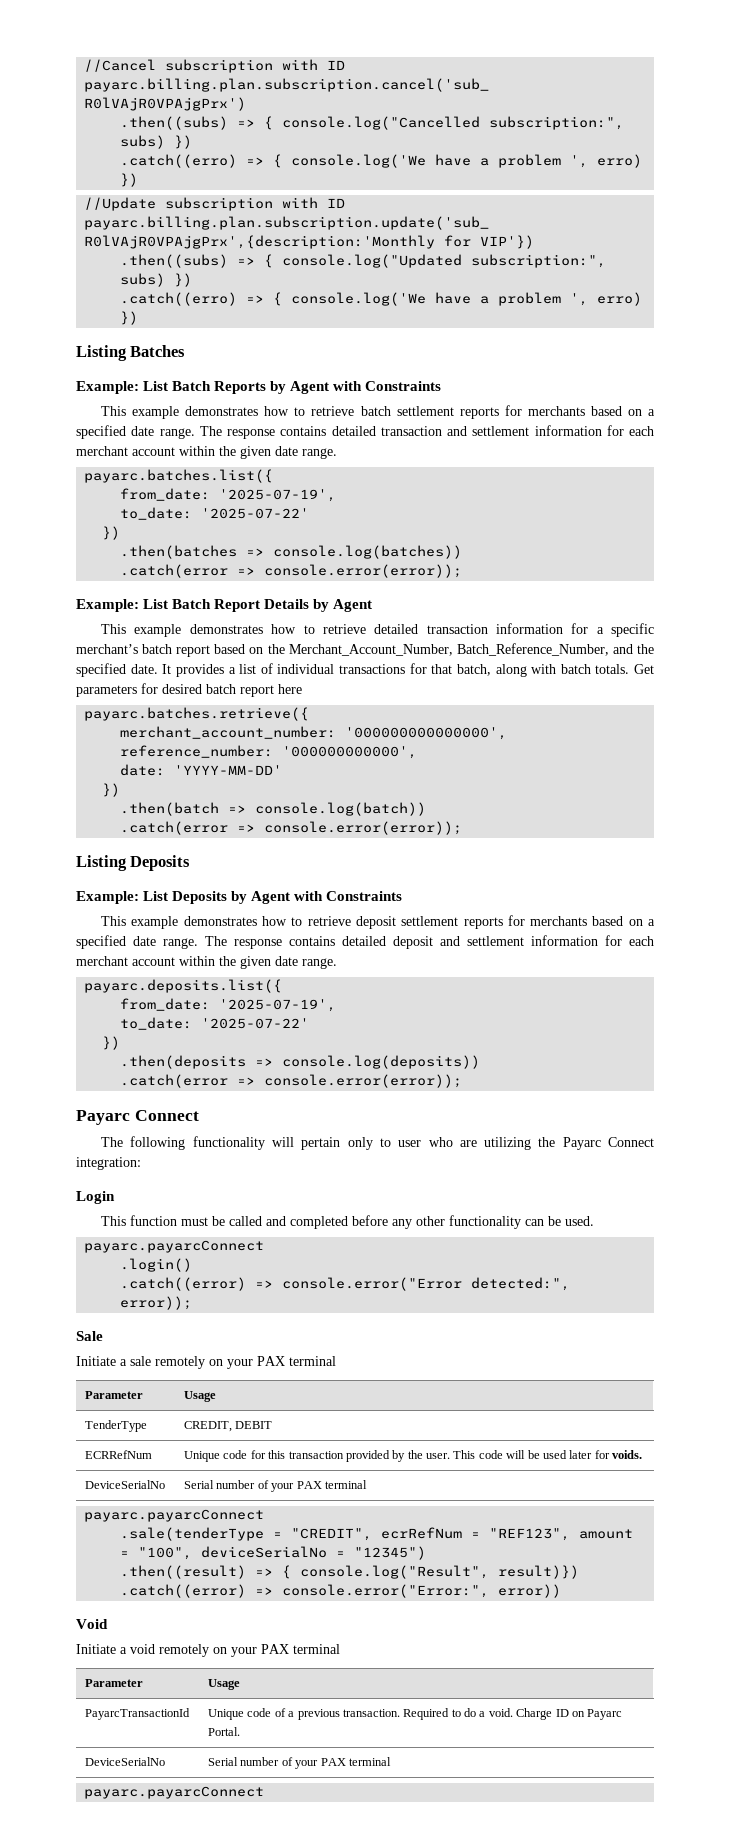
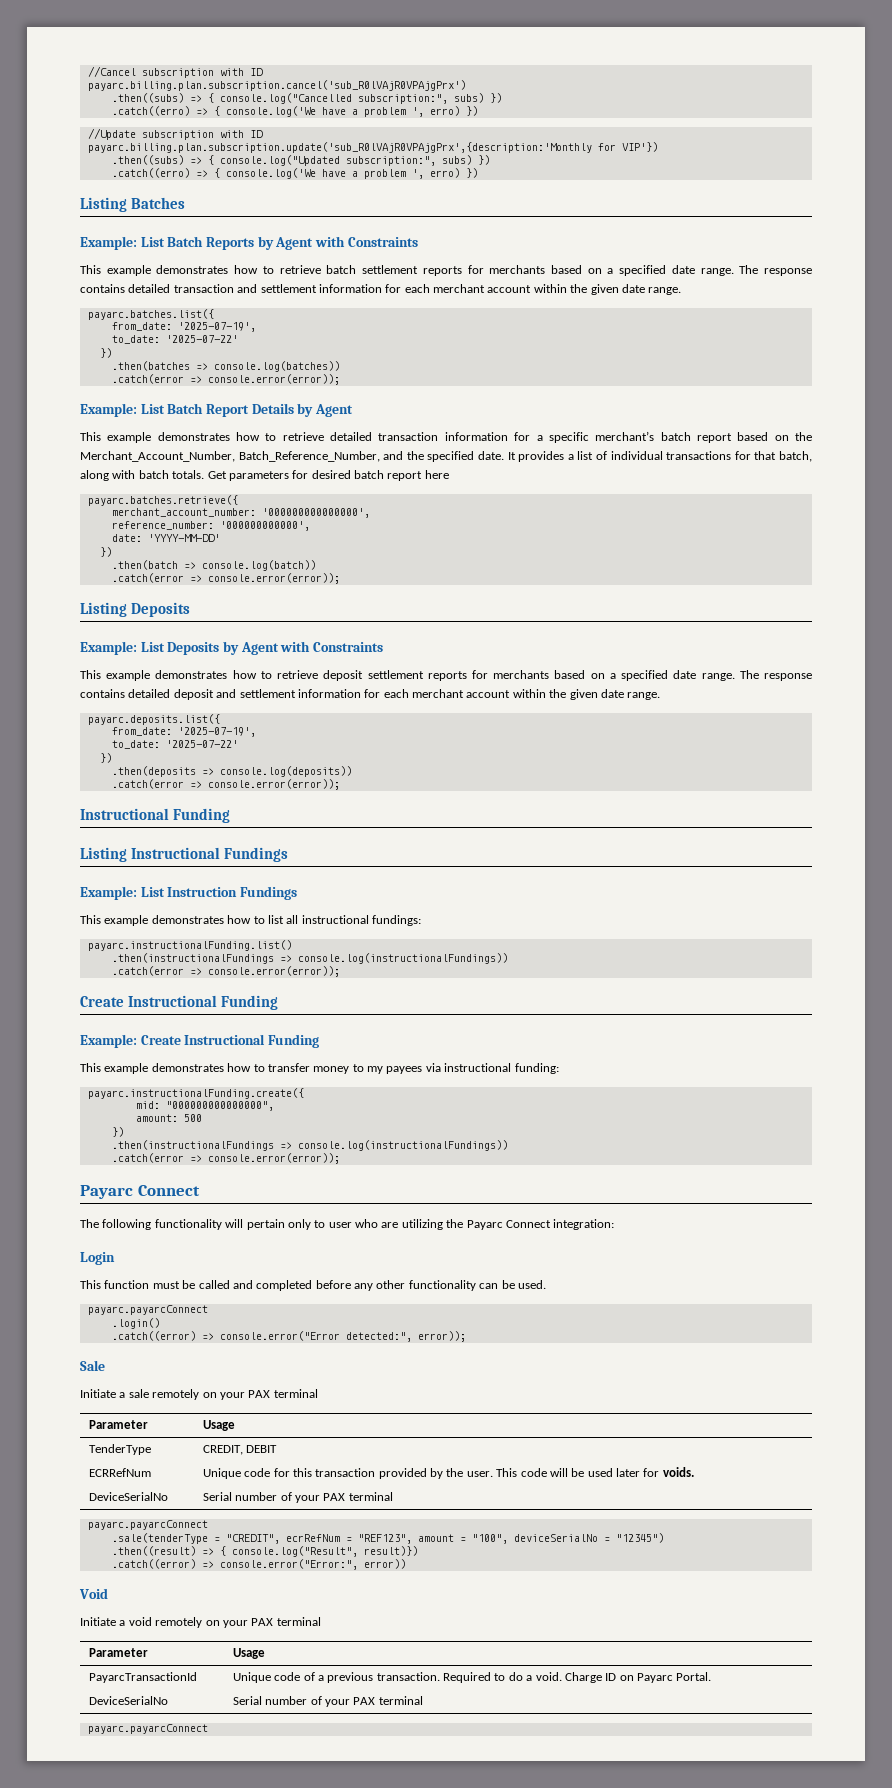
  .then(deposits => console.log(deposits))
+ .catch(error => console.error(error));
+ Instructional Funding
+ Listing Instructional Fundings
+ Example: List Instruction Fundings
+ This example demonstrates how to list all instructional fundings:
+ payarc.instructionalFunding.list()
+ .then(instructionalFundings => console.log(instructionalFundings))
+ .catch(error => console.error(error));
+ Create Instructional Funding
+ Example: Create Instructional Funding
+ This example demonstrates how to transfer money to my payees via instructional funding:
+ payarc.instructionalFunding.create({
+ mid: "000000000000000",
+ amount: 500
+ })
+ .then(instructionalFundings => console.log(instructionalFundings))

